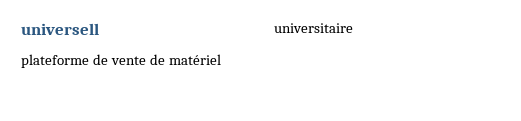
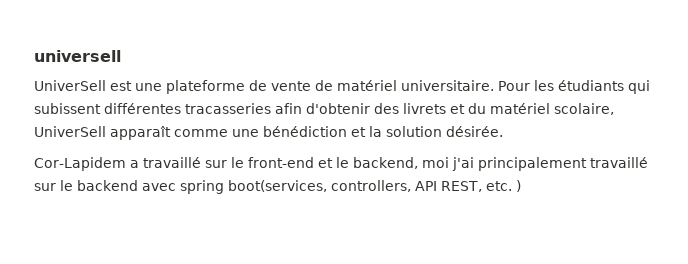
- plateforme de vente de matériel universitaire
+ UniverSell est une plateforme de vente de matériel universitaire. Pour les étudiants qui subissent différentes tracasseries afin d'obtenir des livrets et du matériel scolaire, UniverSell apparaît comme une bénédiction et la solution désirée.
+ Cor-Lapidem a travaillé sur le front-end et le backend, moi j'ai principalement travaillé sur le backend avec spring boot(services, controllers, API REST, etc. )

